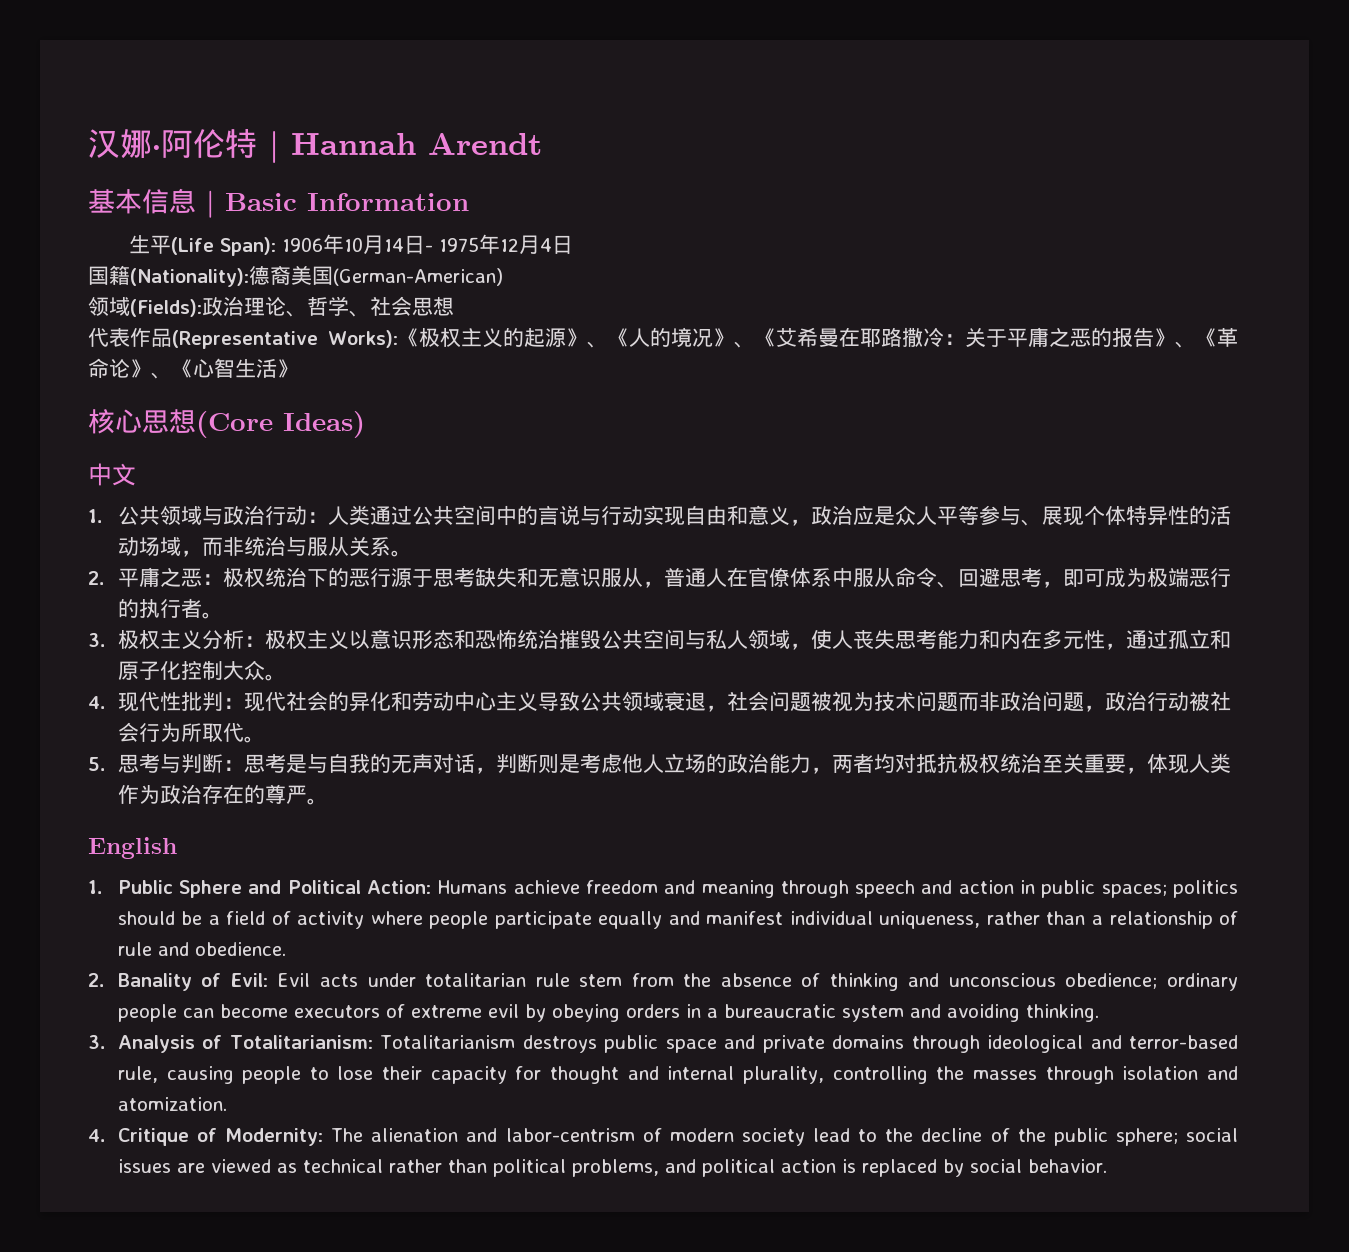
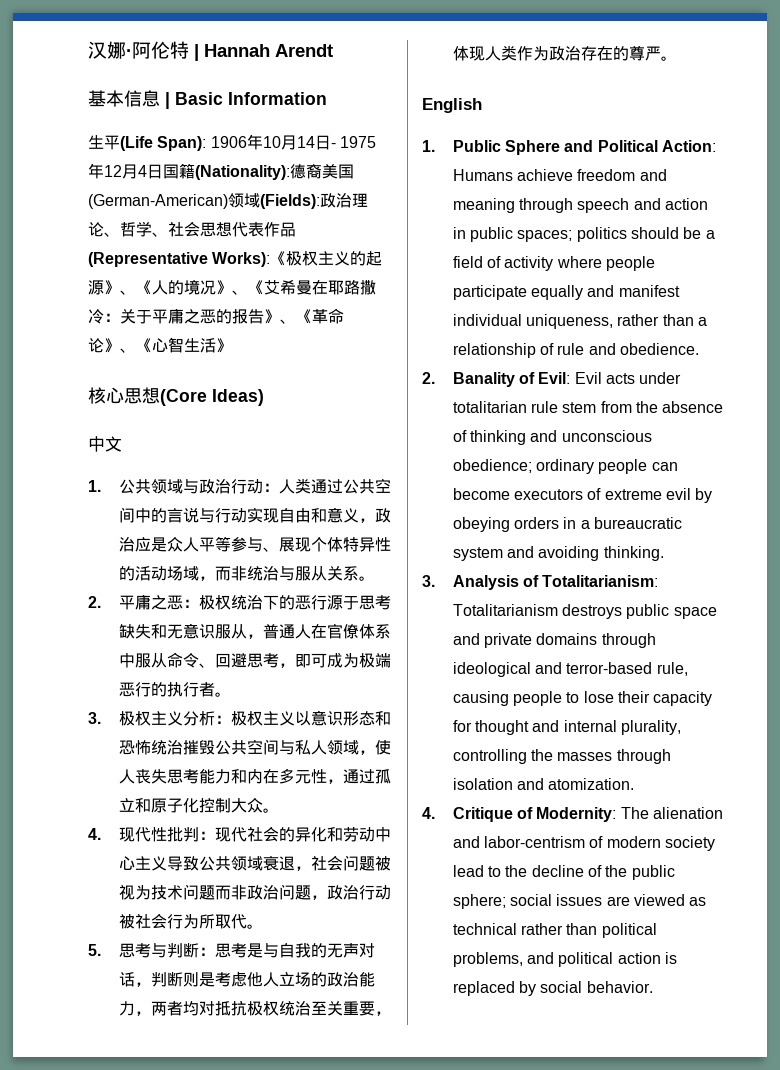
- 生平(Life Span): 1906年10月14日- 1975年12月4日
- 国籍(Nationality):德裔美国(German-American)
- 领域(Fields):政治理论、哲学、社会思想
- 代表作品(Representative Works):《极权主义的起源》、《人的境况》、《艾希曼在耶路撒冷：关于平庸之恶的报告》、《革命论》、《心智生活》
+ 生平(Life Span): 1906年10月14日- 1975年12月4日国籍(Nationality):德裔美国(German-American)领域(Fields):政治理论、哲学、社会思想代表作品(Representative Works):《极权主义的起源》、《人的境况》、《艾希曼在耶路撒冷：关于平庸之恶的报告》、《革命论》、《心智生活》

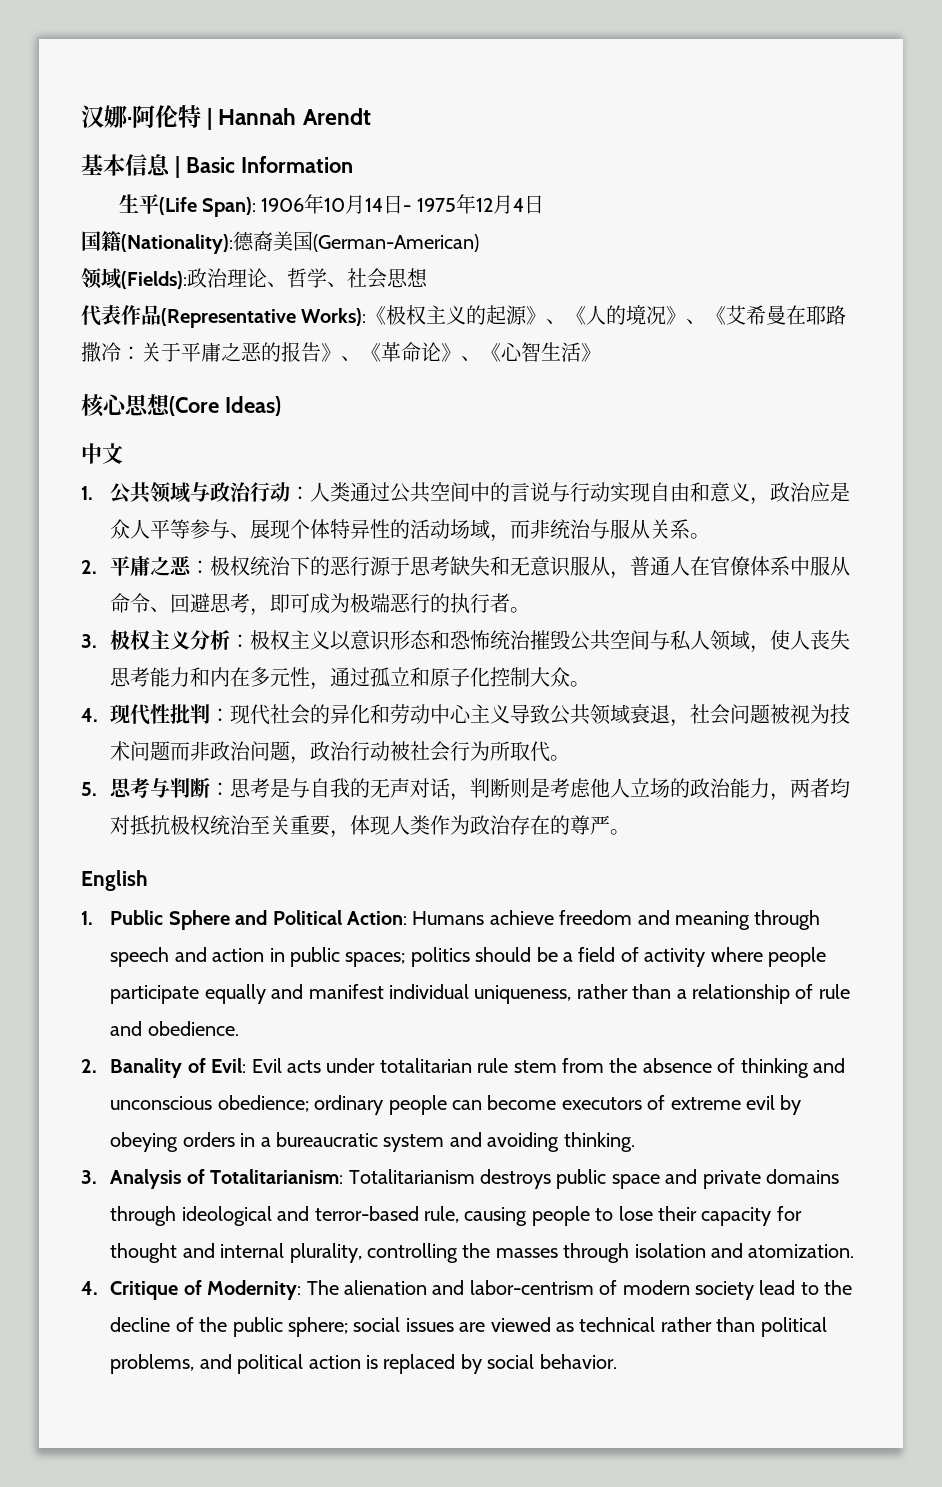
- 生平(Life Span): 1906年10月14日- 1975年12月4日国籍(Nationality):德裔美国(German-American)领域(Fields):政治理论、哲学、社会思想代表作品(Representative Works):《极权主义的起源》、《人的境况》、《艾希曼在耶路撒冷：关于平庸之恶的报告》、《革命论》、《心智生活》
+ 生平(Life Span): 1906年10月14日- 1975年12月4日
+ 国籍(Nationality):德裔美国(German-American)
+ 领域(Fields):政治理论、哲学、社会思想
+ 代表作品(Representative Works):《极权主义的起源》、《人的境况》、《艾希曼在耶路撒冷：关于平庸之恶的报告》、《革命论》、《心智生活》

